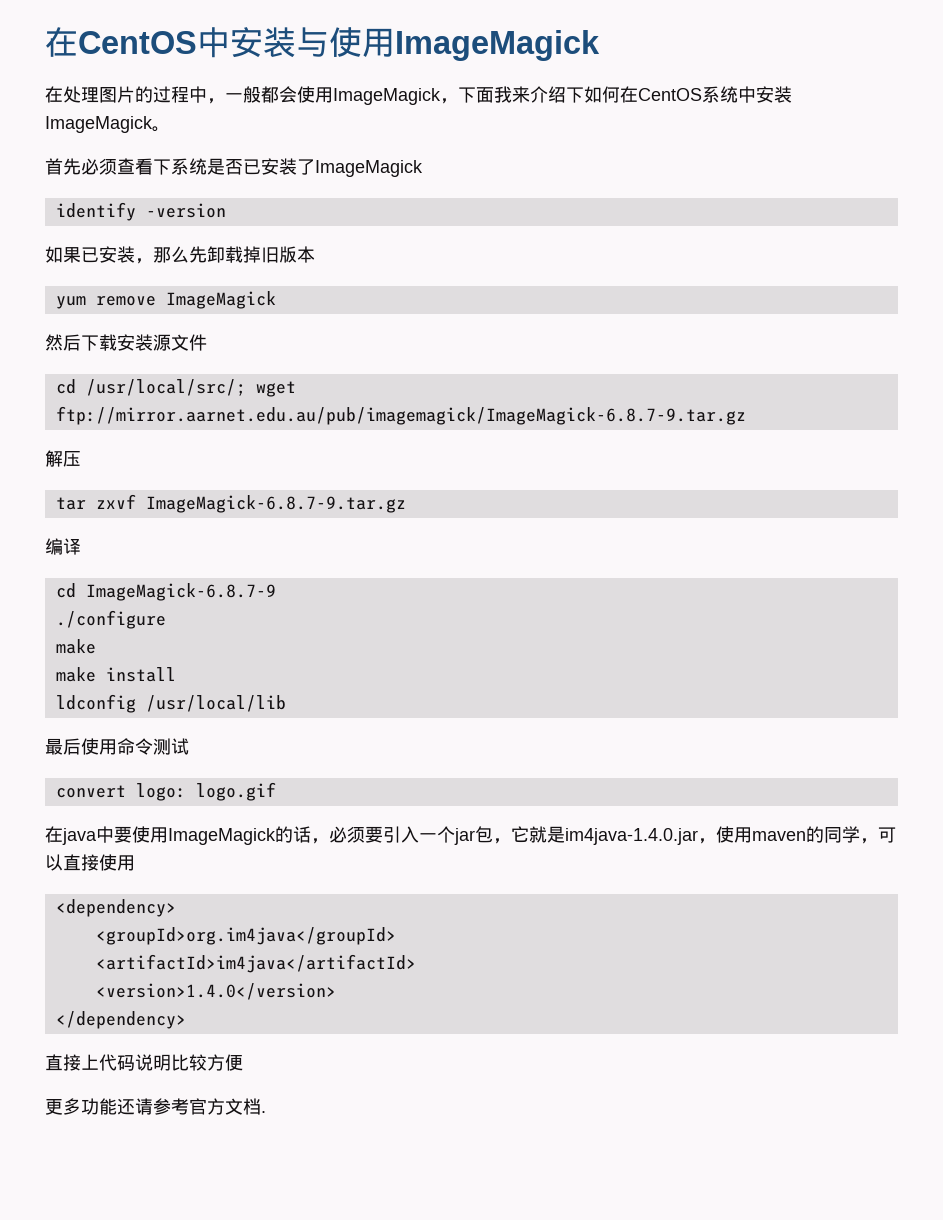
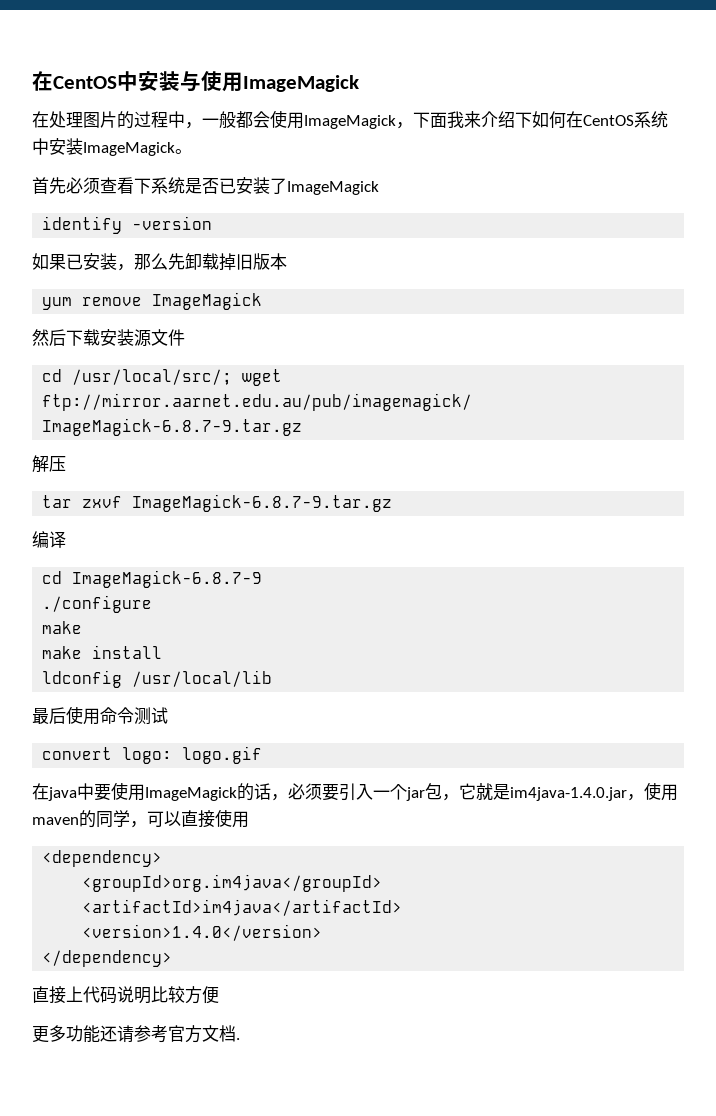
- cd /usr/local/src/; wget ftp://mirror.aarnet.edu.au/pub/imagemagick/ImageMagick-6.8.7-9.tar.gz
+ cd /usr/local/src/; wget ftp://mirror.aarnet.edu.au/pub/imagemagick/ ImageMagick-6.8.7-9.tar.gz

